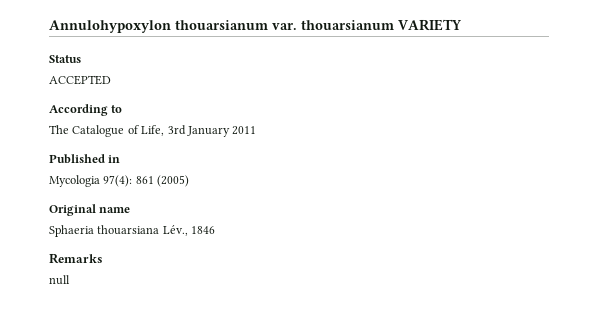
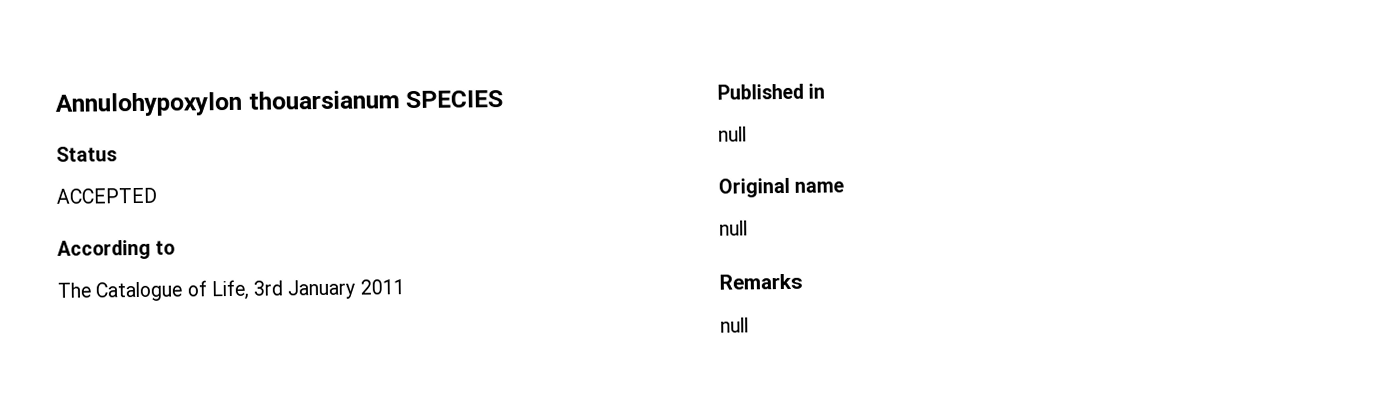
- Annulohypoxylon thouarsianum var. thouarsianum VARIETY
+ Annulohypoxylon thouarsianum SPECIES
  Published in
- Mycologia 97(4): 861 (2005)
+ null
  Original name
- Sphaeria thouarsiana Lév., 1846
+ null

